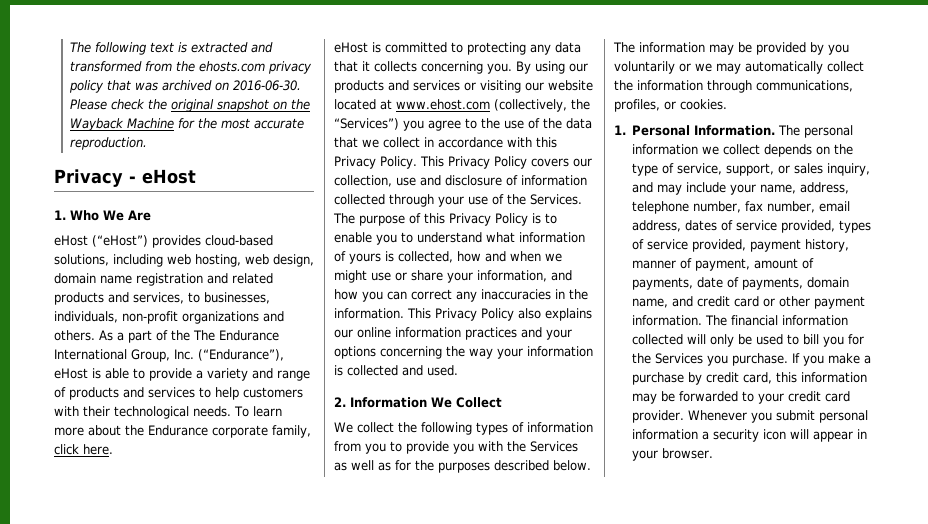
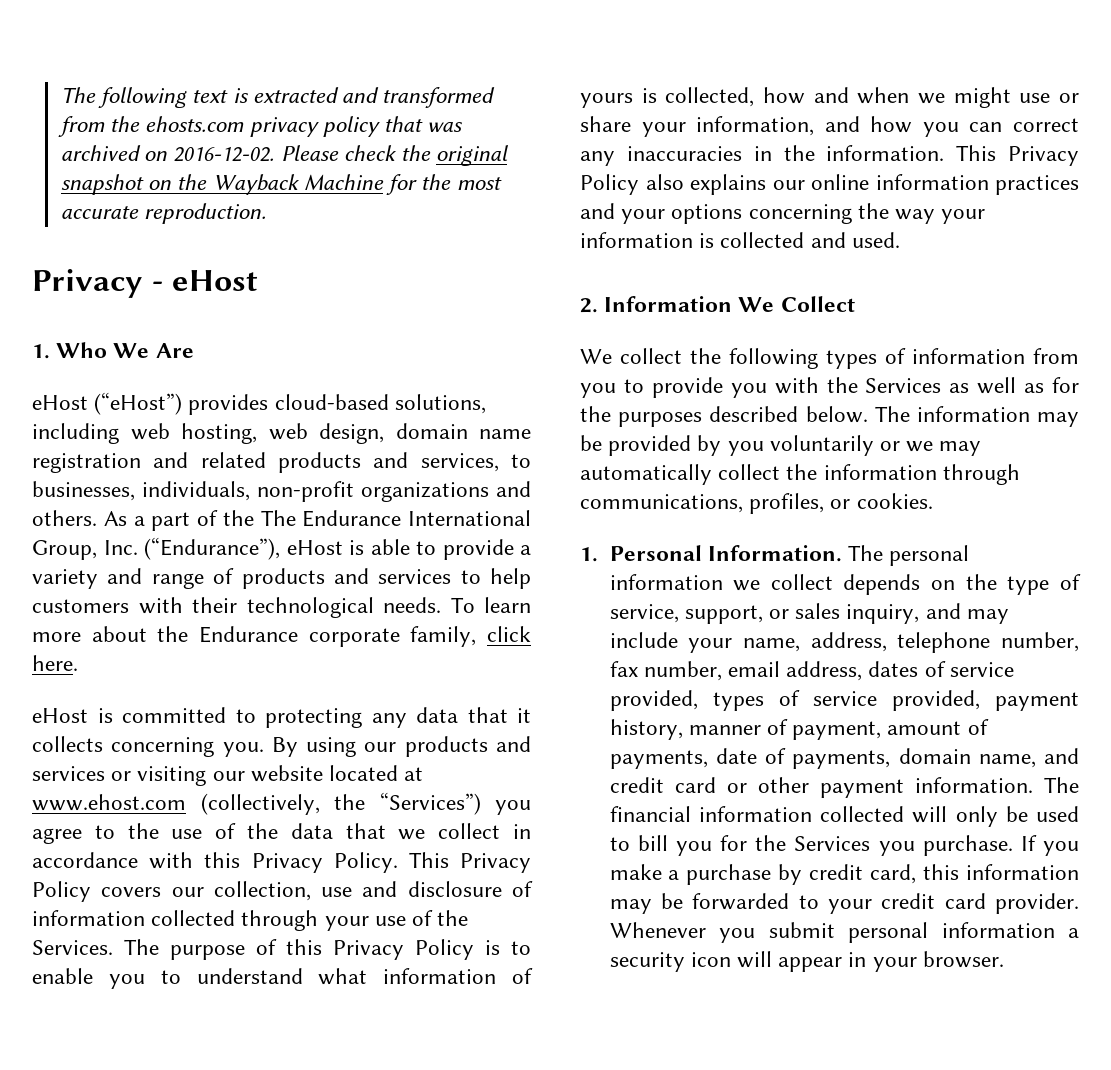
- The following text is extracted and transformed from the ehosts.com privacy policy that was archived on 2016-06-30.
+ The following text is extracted and transformed from the ehosts.com privacy policy that was archived on 2016-12-02.

